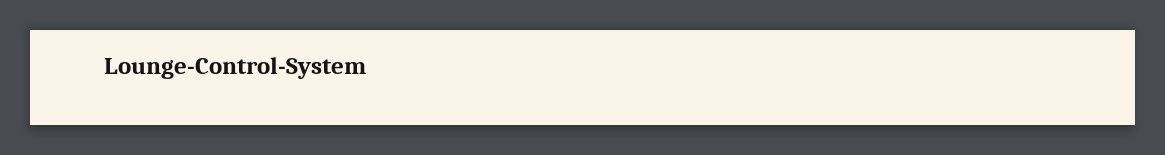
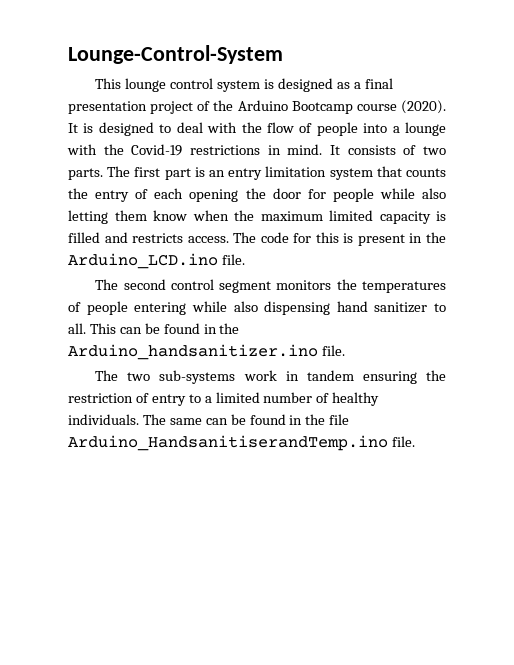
+ This lounge control system is designed as a final presentation project of the Arduino Bootcamp course (2020). It is designed to deal with the flow of people into a lounge with the Covid-19 restrictions in mind. It consists of two parts. The first part is an entry limitation system that counts the entry of each opening the door for people while also letting them know when the maximum limited capacity is filled and restricts access. The code for this is present in the Arduino_LCD.ino file.
+ The second control segment monitors the temperatures of people entering while also dispensing hand sanitizer to all. This can be found in the Arduino_handsanitizer.ino file.
+ The two sub-systems work in tandem ensuring the restriction of entry to a limited number of healthy individuals. The same can be found in the file Arduino_HandsanitiserandTemp.ino file.

